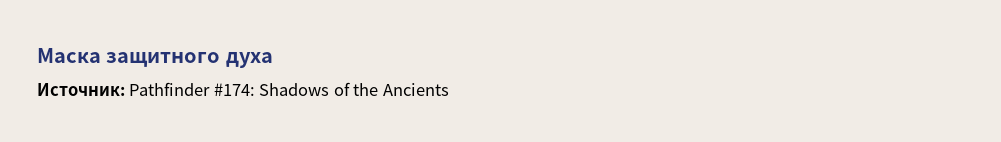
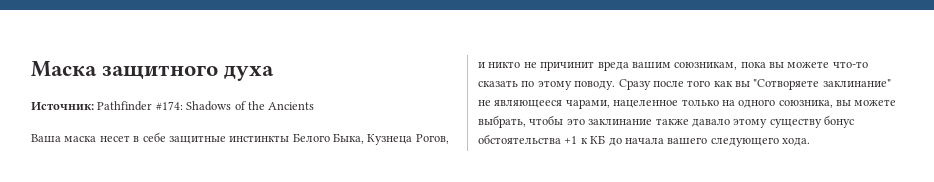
+ Ваша маска несет в себе защитные инстинкты Белого Быка, Кузнеца Рогов, и никто не причинит вреда вашим союзникам, пока вы можете что-то сказать по этому поводу. Сразу после того как вы "Сотворяете заклинание" не являющееся чарами, нацеленное только на одного союзника, вы можете выбрать, чтобы это заклинание также давало этому существу бонус обстоятельства +1 к КБ до начала вашего следующего хода.

